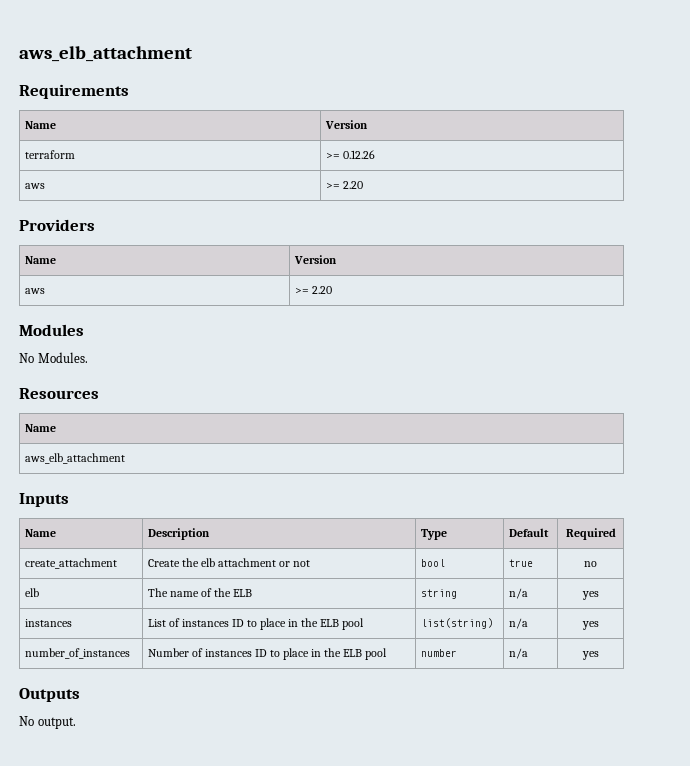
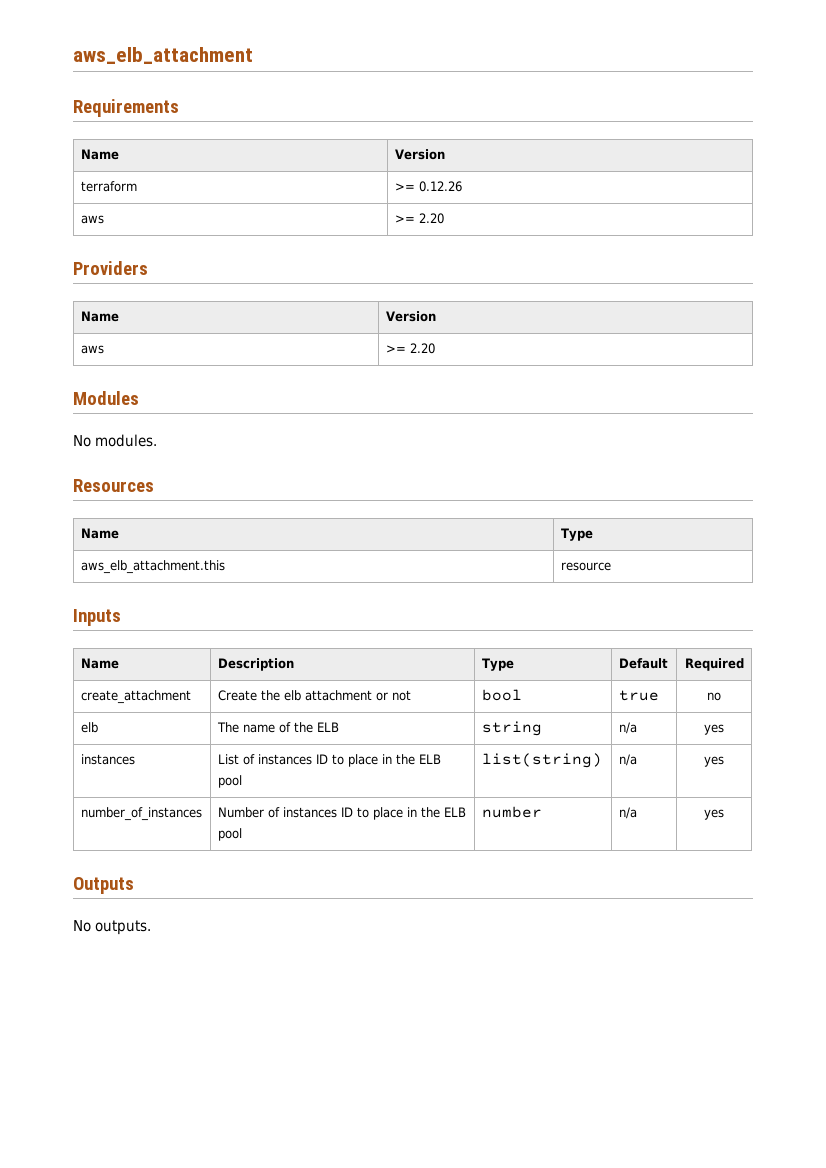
- No Modules.
+ No modules.
  Resources
- Name
- aws_elb_attachment
+ Name | Type
+ aws_elb_attachment.this | resource
- No output.
+ No outputs.

